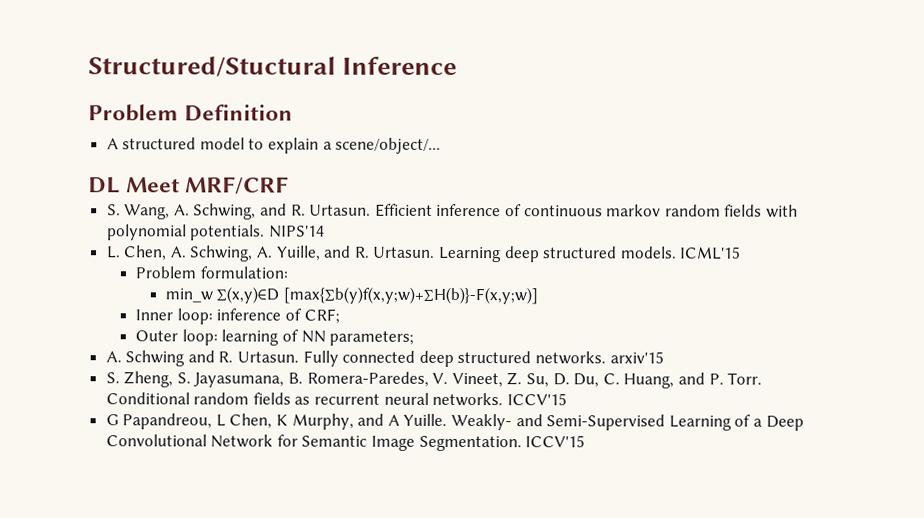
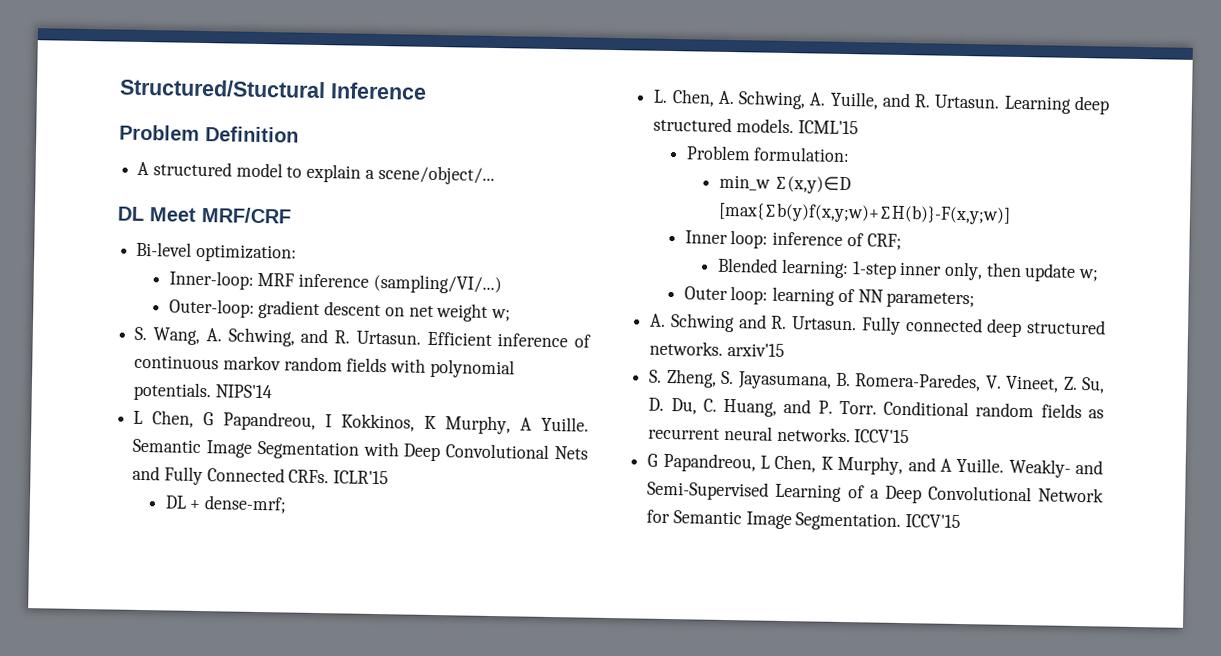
+ Bi-level optimization:
+ Inner-loop: MRF inference (sampling/VI/...)
+ Outer-loop: gradient descent on net weight w;
+ L Chen, G Papandreou, I Kokkinos, K Murphy, A Yuille. Semantic Image Segmentation with Deep Convolutional Nets and Fully Connected CRFs. ICLR'15
+ DL + dense-mrf;
+ Blended learning: 1-step inner only, then update w;

